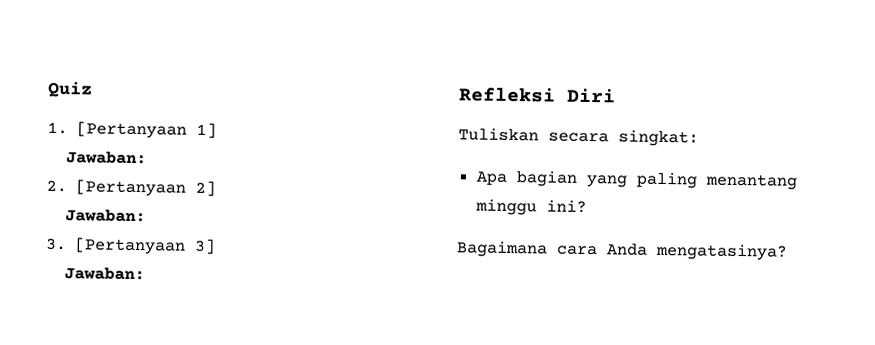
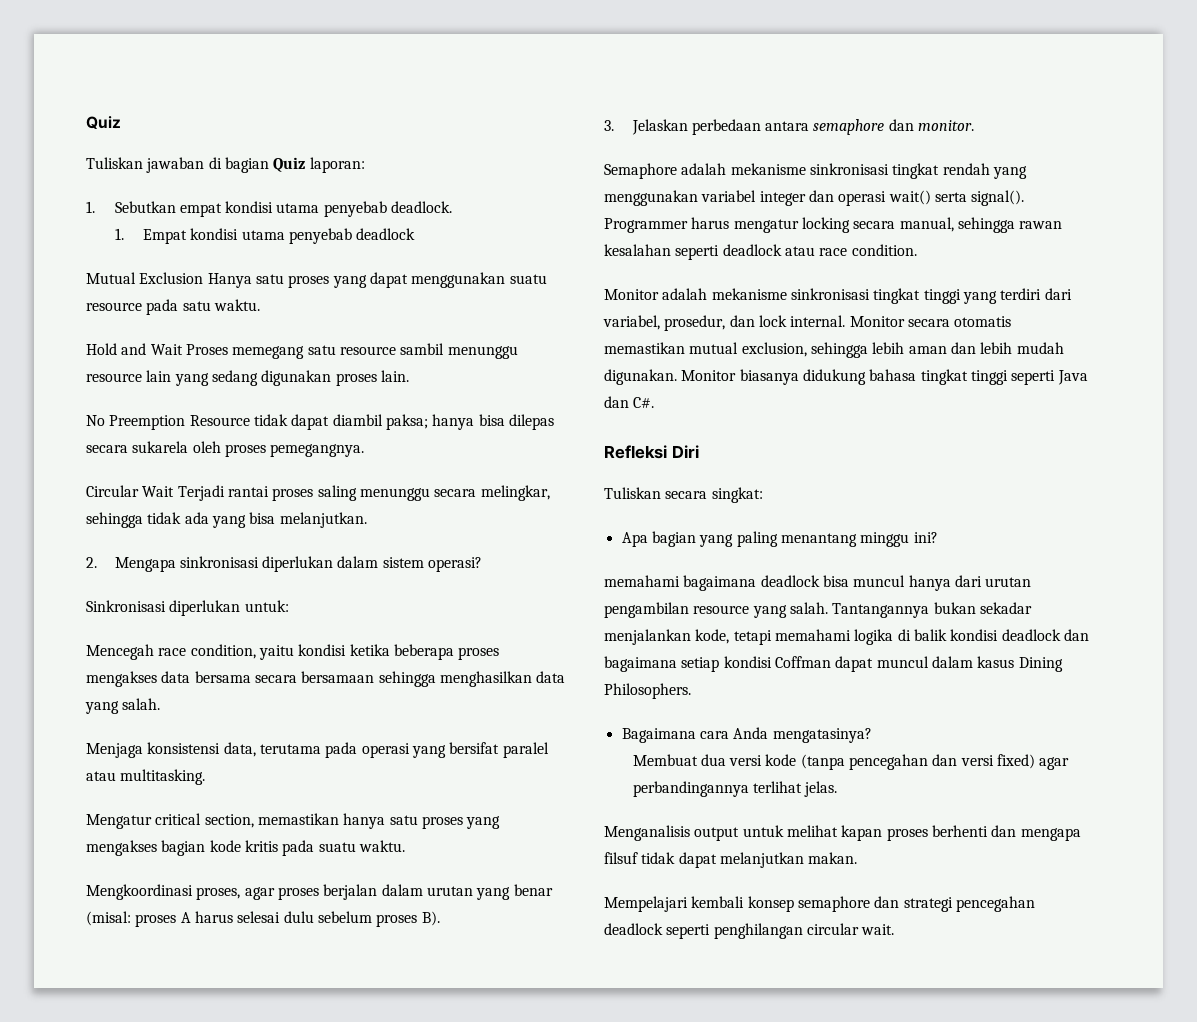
- 1. [Pertanyaan 1]
- Jawaban:
- 2. [Pertanyaan 2]
- Jawaban:
- 3. [Pertanyaan 3]
- Jawaban:
+ Tuliskan jawaban di bagian Quiz laporan:
+ 1. Sebutkan empat kondisi utama penyebab deadlock.
+ 1. Empat kondisi utama penyebab deadlock
+ Mutual Exclusion Hanya satu proses yang dapat menggunakan suatu resource pada satu waktu.
+ Hold and Wait Proses memegang satu resource sambil menunggu resource lain yang sedang digunakan proses lain.
+ No Preemption Resource tidak dapat diambil paksa; hanya bisa dilepas secara sukarela oleh proses pemegangnya.
+ Circular Wait Terjadi rantai proses saling menunggu secara melingkar, sehingga tidak ada yang bisa melanjutkan.
+ 2. Mengapa sinkronisasi diperlukan dalam sistem operasi?
+ Sinkronisasi diperlukan untuk:
+ Mencegah race condition, yaitu kondisi ketika beberapa proses mengakses data bersama secara bersamaan sehingga menghasilkan data yang salah.
+ Menjaga konsistensi data, terutama pada operasi yang bersifat paralel atau multitasking.
+ Mengatur critical section, memastikan hanya satu proses yang mengakses bagian kode kritis pada suatu waktu.
+ Mengkoordinasi proses, agar proses berjalan dalam urutan yang benar (misal: proses A harus selesai dulu sebelum proses B).
+ 3. Jelaskan perbedaan antara semaphore dan monitor.
+ Semaphore adalah mekanisme sinkronisasi tingkat rendah yang menggunakan variabel integer dan operasi wait() serta signal(). Programmer harus mengatur locking secara manual, sehingga rawan kesalahan seperti deadlock atau race condition.
+ Monitor adalah mekanisme sinkronisasi tingkat tinggi yang terdiri dari variabel, prosedur, dan lock internal. Monitor secara otomatis memastikan mutual exclusion, sehingga lebih aman dan lebih mudah digunakan. Monitor biasanya didukung bahasa tingkat tinggi seperti Java dan C#.
+ memahami bagaimana deadlock bisa muncul hanya dari urutan pengambilan resource yang salah. Tantangannya bukan sekadar menjalankan kode, tetapi memahami logika di balik kondisi deadlock dan bagaimana setiap kondisi Coffman dapat muncul dalam kasus Dining Philosophers.
  Bagaimana cara Anda mengatasinya?
+ Membuat dua versi kode (tanpa pencegahan dan versi fixed) agar perbandingannya terlihat jelas.
+ Menganalisis output untuk melihat kapan proses berhenti dan mengapa filsuf tidak dapat melanjutkan makan.
+ Mempelajari kembali konsep semaphore dan strategi pencegahan deadlock seperti penghilangan circular wait.

